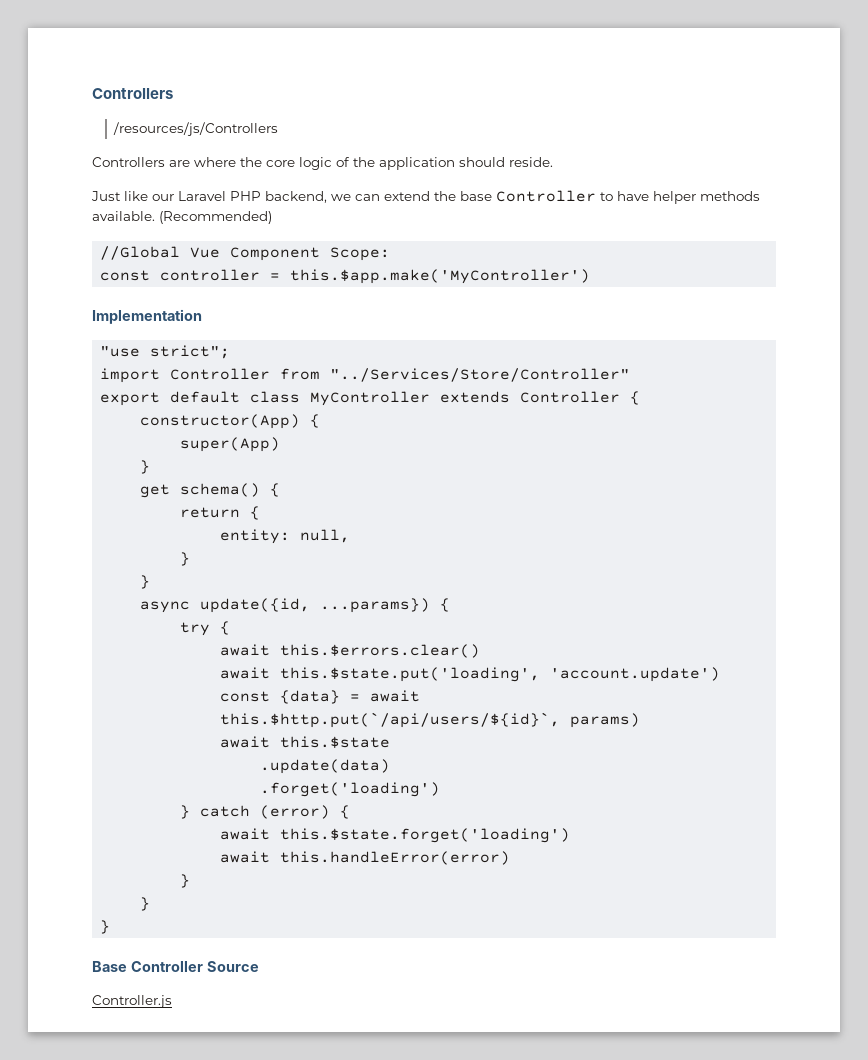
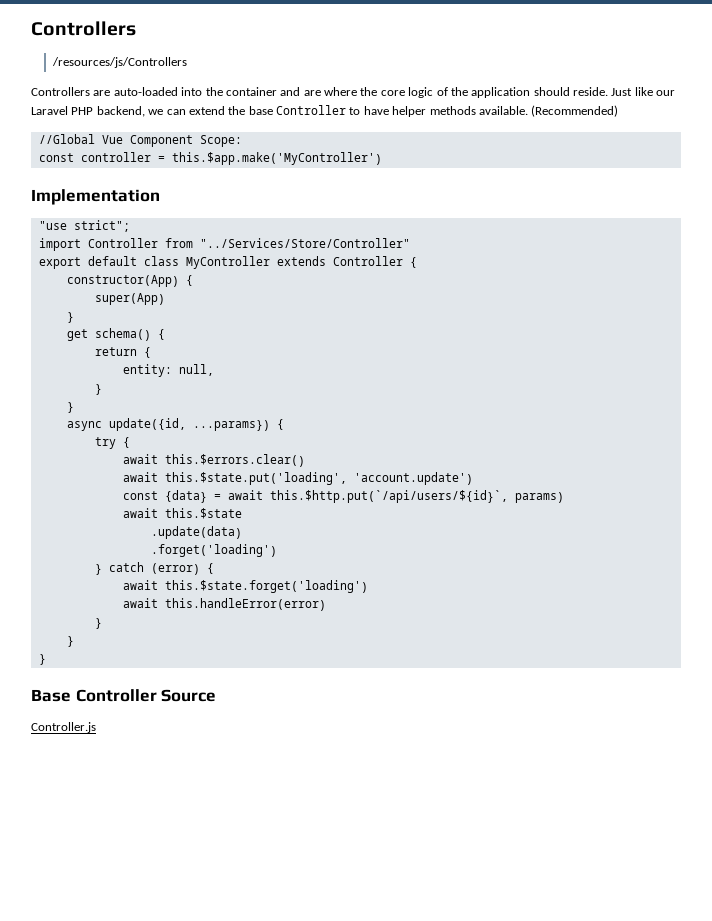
- Controllers are where the core logic of the application should reside.
- Just like our Laravel PHP backend, we can extend the base Controller to have helper methods available.
+ Controllers are auto-loaded into the container and are where the core logic of the application should reside. Just like our Laravel PHP backend, we can extend the base Controller to have helper methods available.

